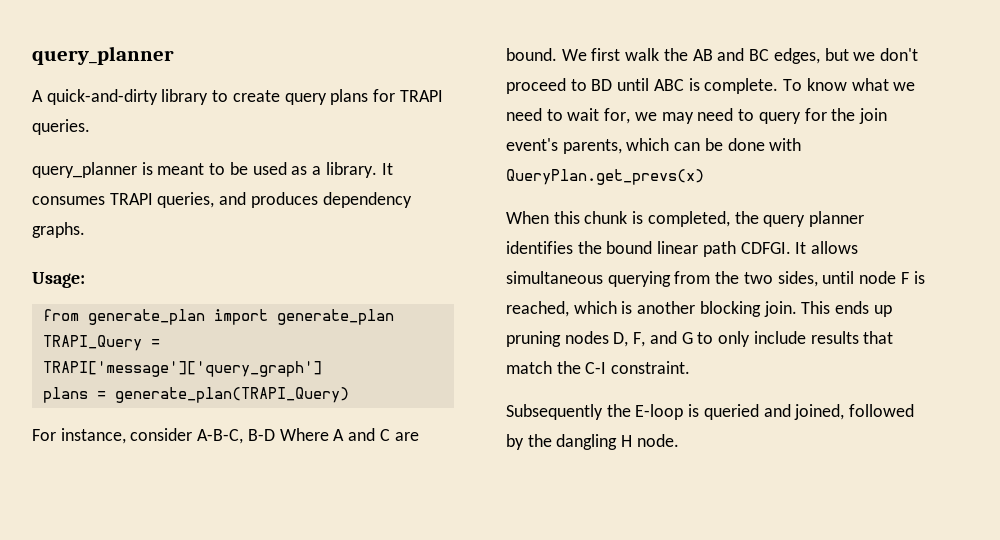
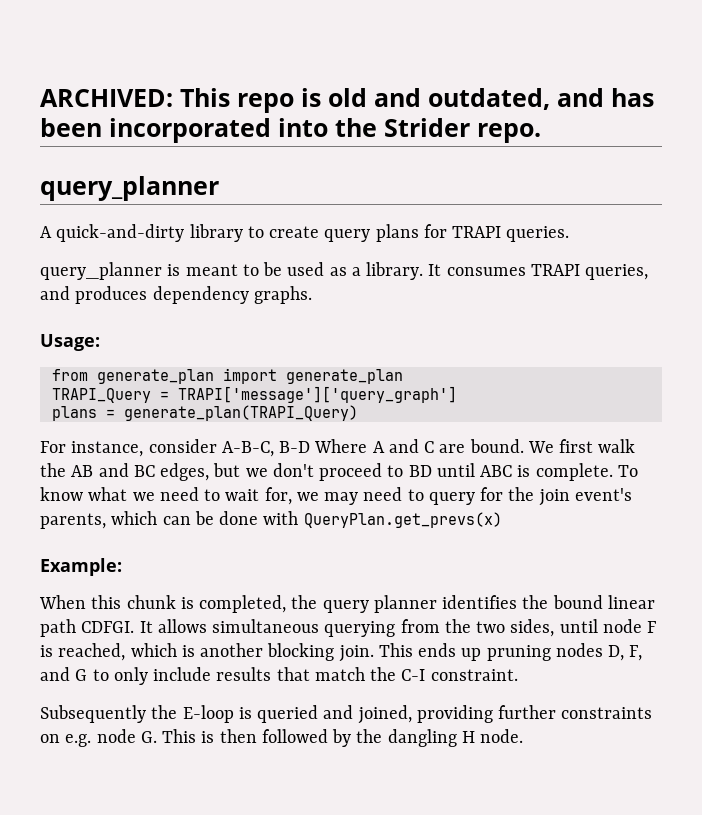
+ ARCHIVED: This repo is old and outdated, and has been incorporated into the Strider repo.
+ Example:
- Subsequently the E-loop is queried and joined, followed by the dangling H node.
+ Subsequently the E-loop is queried and joined, providing further constraints on e.g. node G. This is then followed by the dangling H node.

